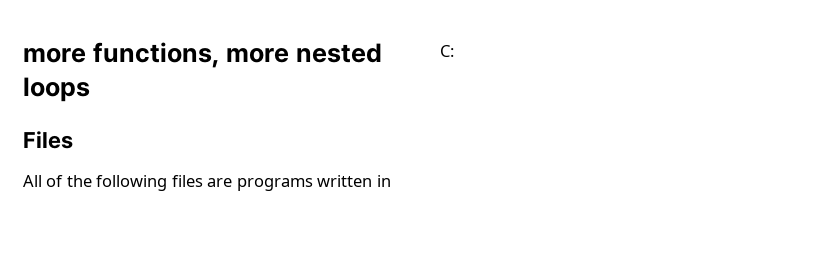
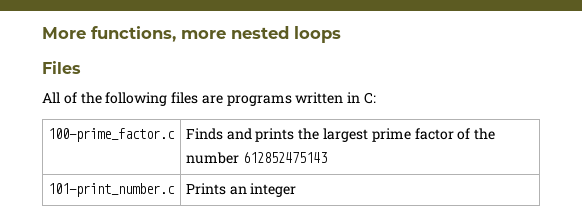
- more functions, more nested loops
+ More functions, more nested loops
+ 100-prime_factor.c | Finds and prints the largest prime factor of the number 612852475143
+ 101-print_number.c | Prints an integer

